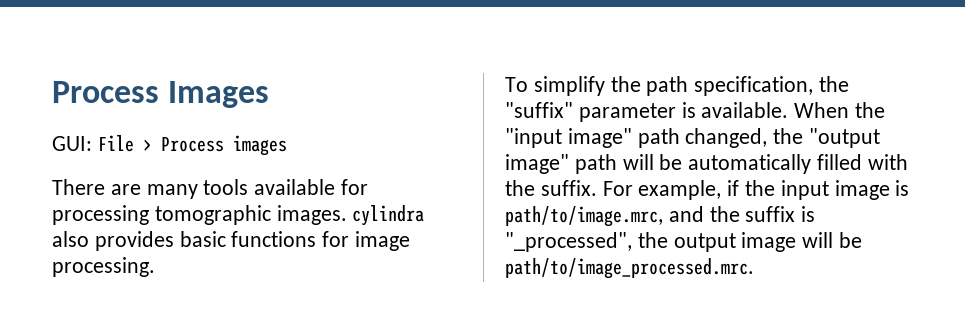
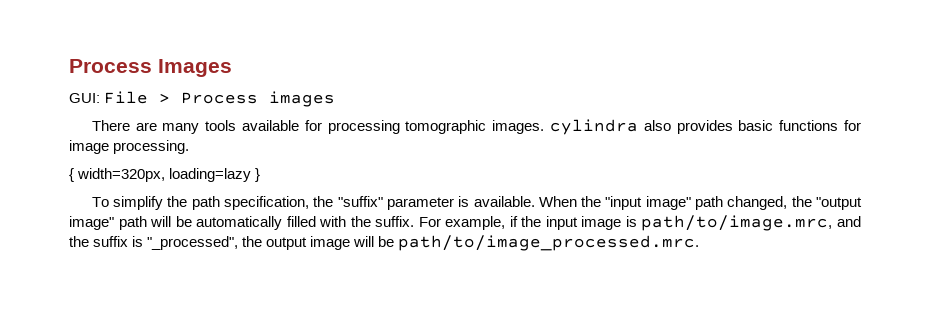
+ { width=320px, loading=lazy }

